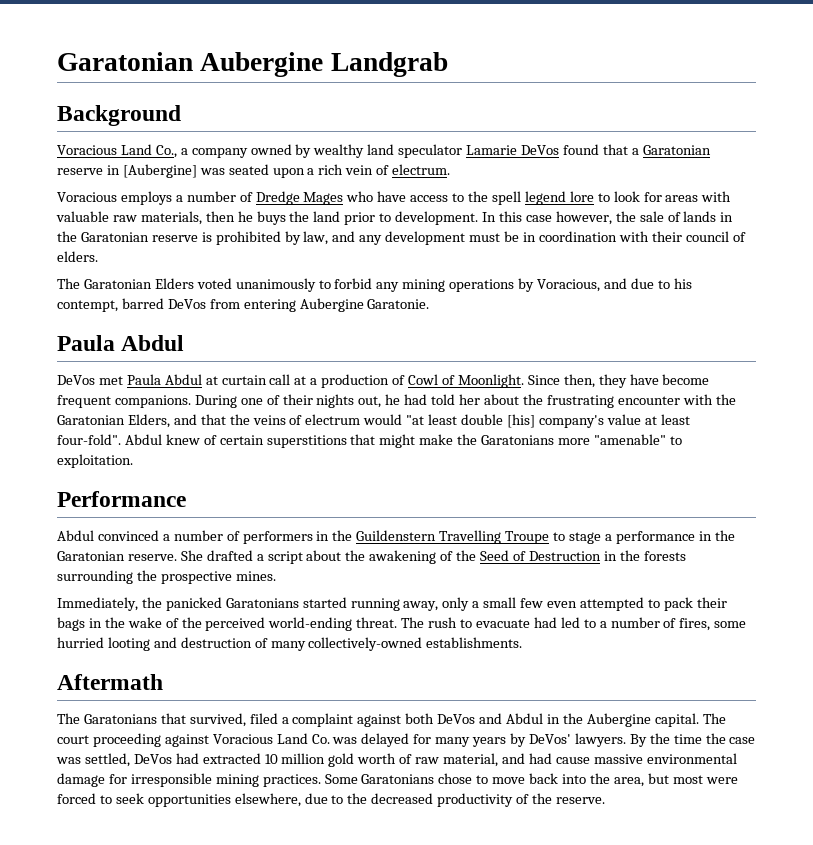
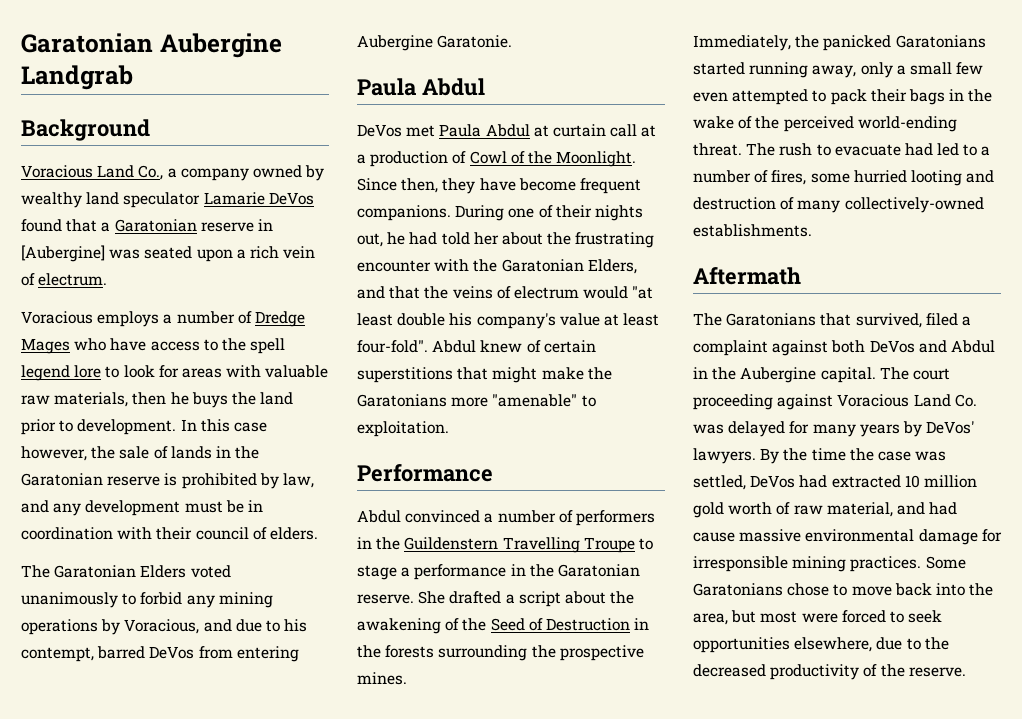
- DeVos met Paula Abdul at curtain call at a production of Cowl of Moonlight.
+ DeVos met Paula Abdul at curtain call at a production of Cowl of the Moonlight.
- During one of their nights out, he had told her about the frustrating encounter with the Garatonian Elders, and that the veins of electrum would "at least double [his] company's value at least four-fold".
+ During one of their nights out, he had told her about the frustrating encounter with the Garatonian Elders, and that the veins of electrum would "at least double his company's value at least four-fold".

